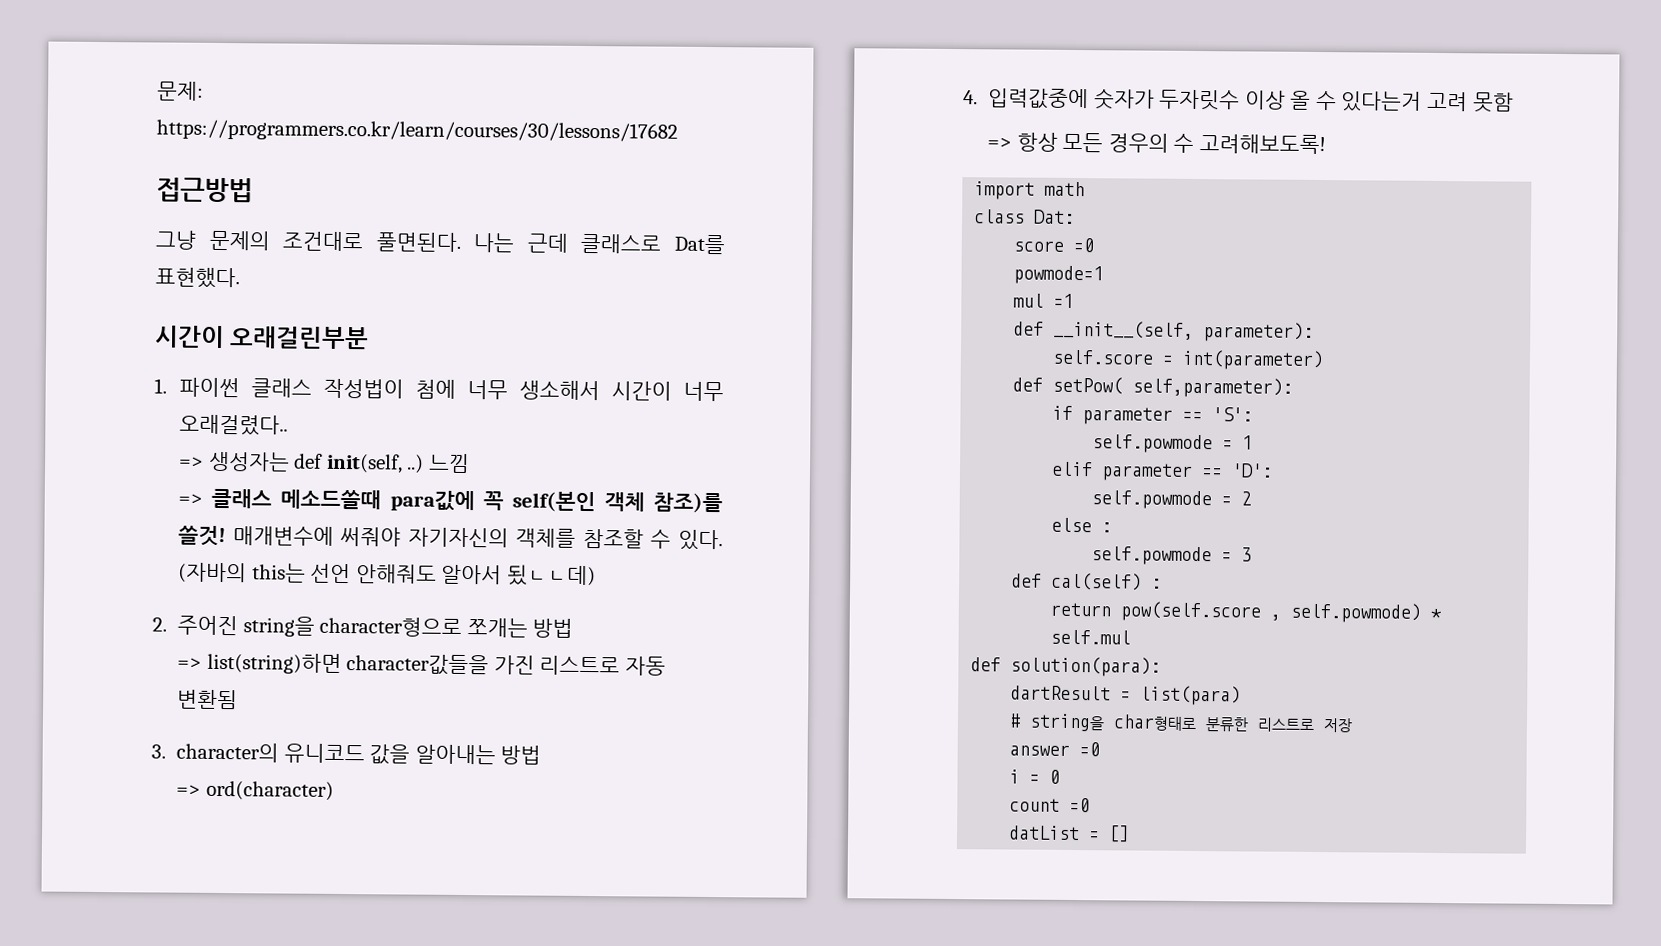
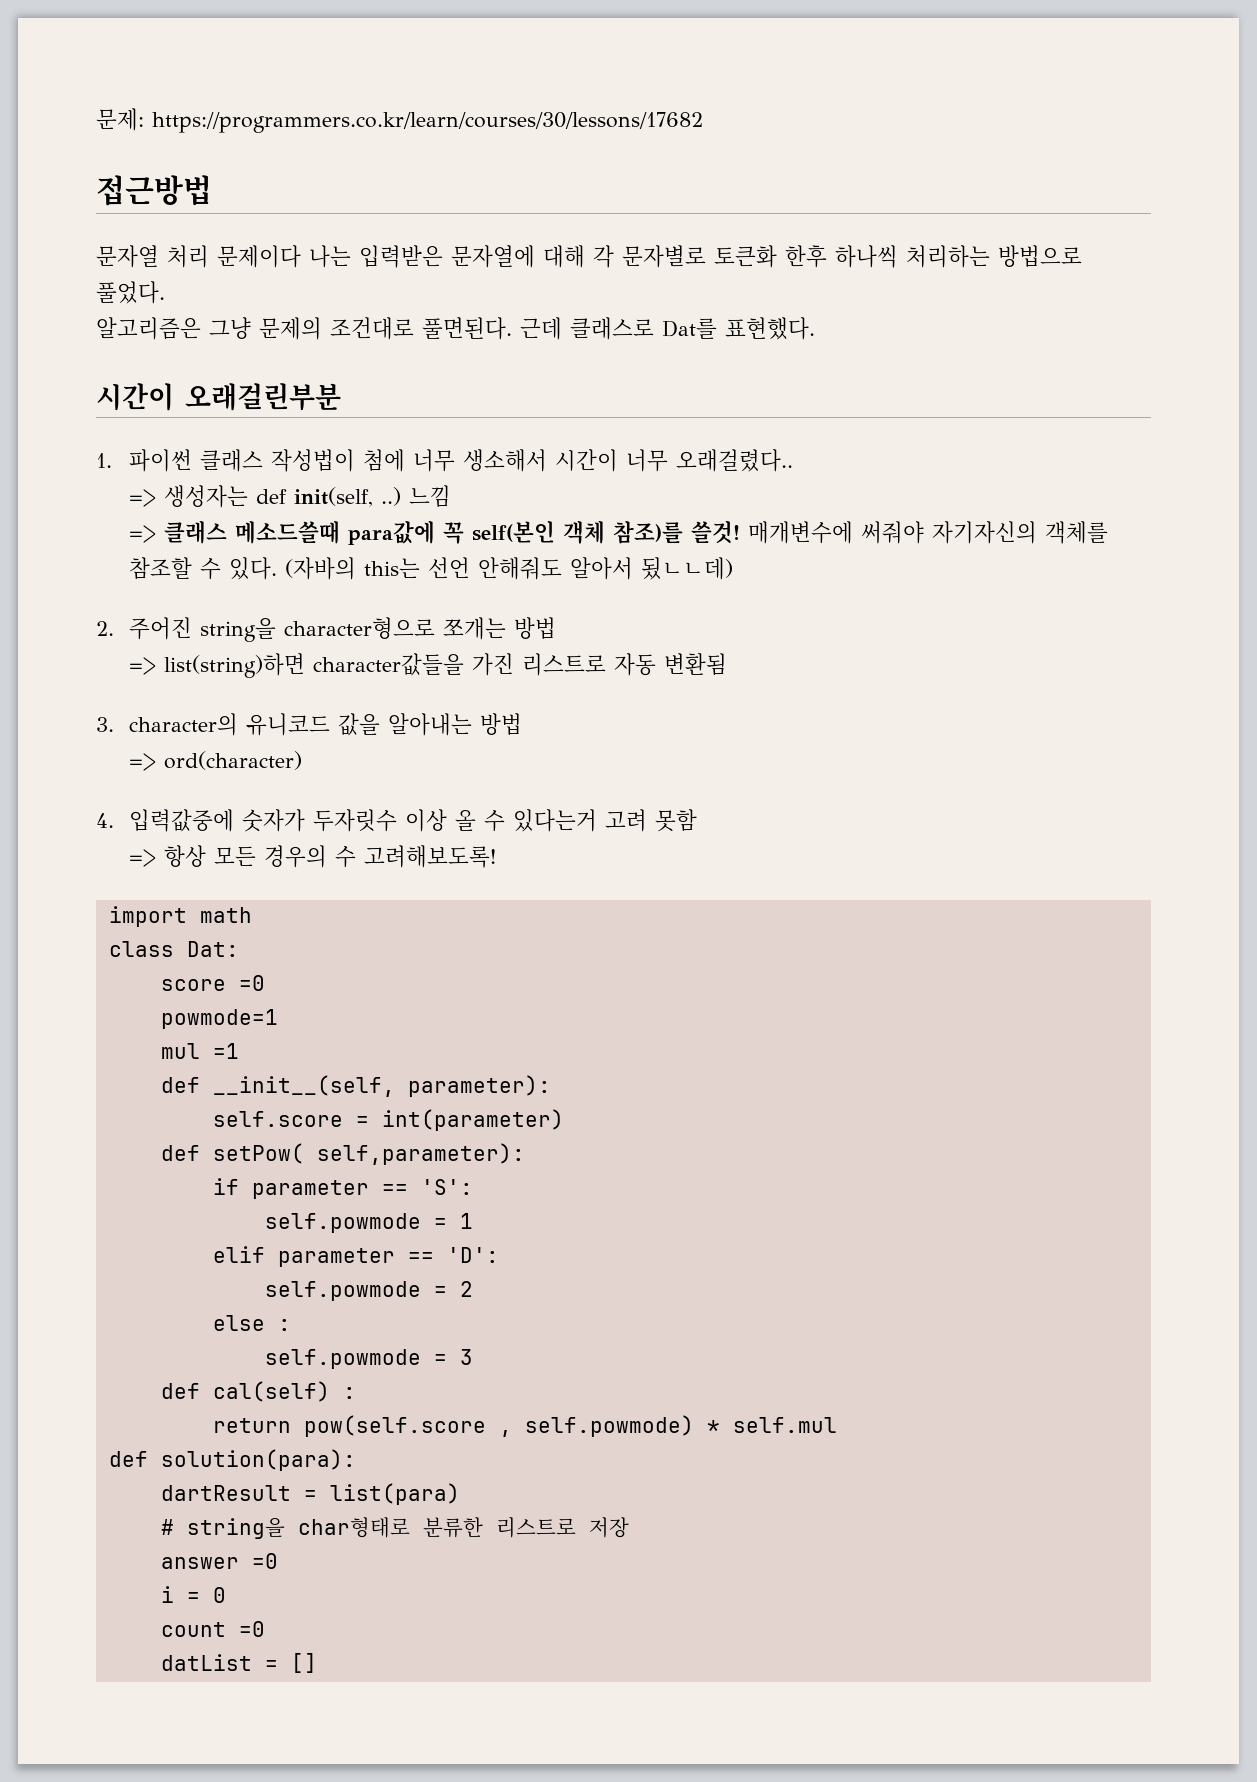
- 그냥 문제의 조건대로 풀면된다.
+ 문자열 처리 문제이다 나는 입력받은 문자열에 대해 각 문자별로 토큰화 한후 하나씩 처리하는 방법으로 풀었다.
+ 알고리즘은 그냥 문제의 조건대로 풀면된다.
- 나는 근데 클래스로 Dat를 표현했다.
+ 근데 클래스로 Dat를 표현했다.

